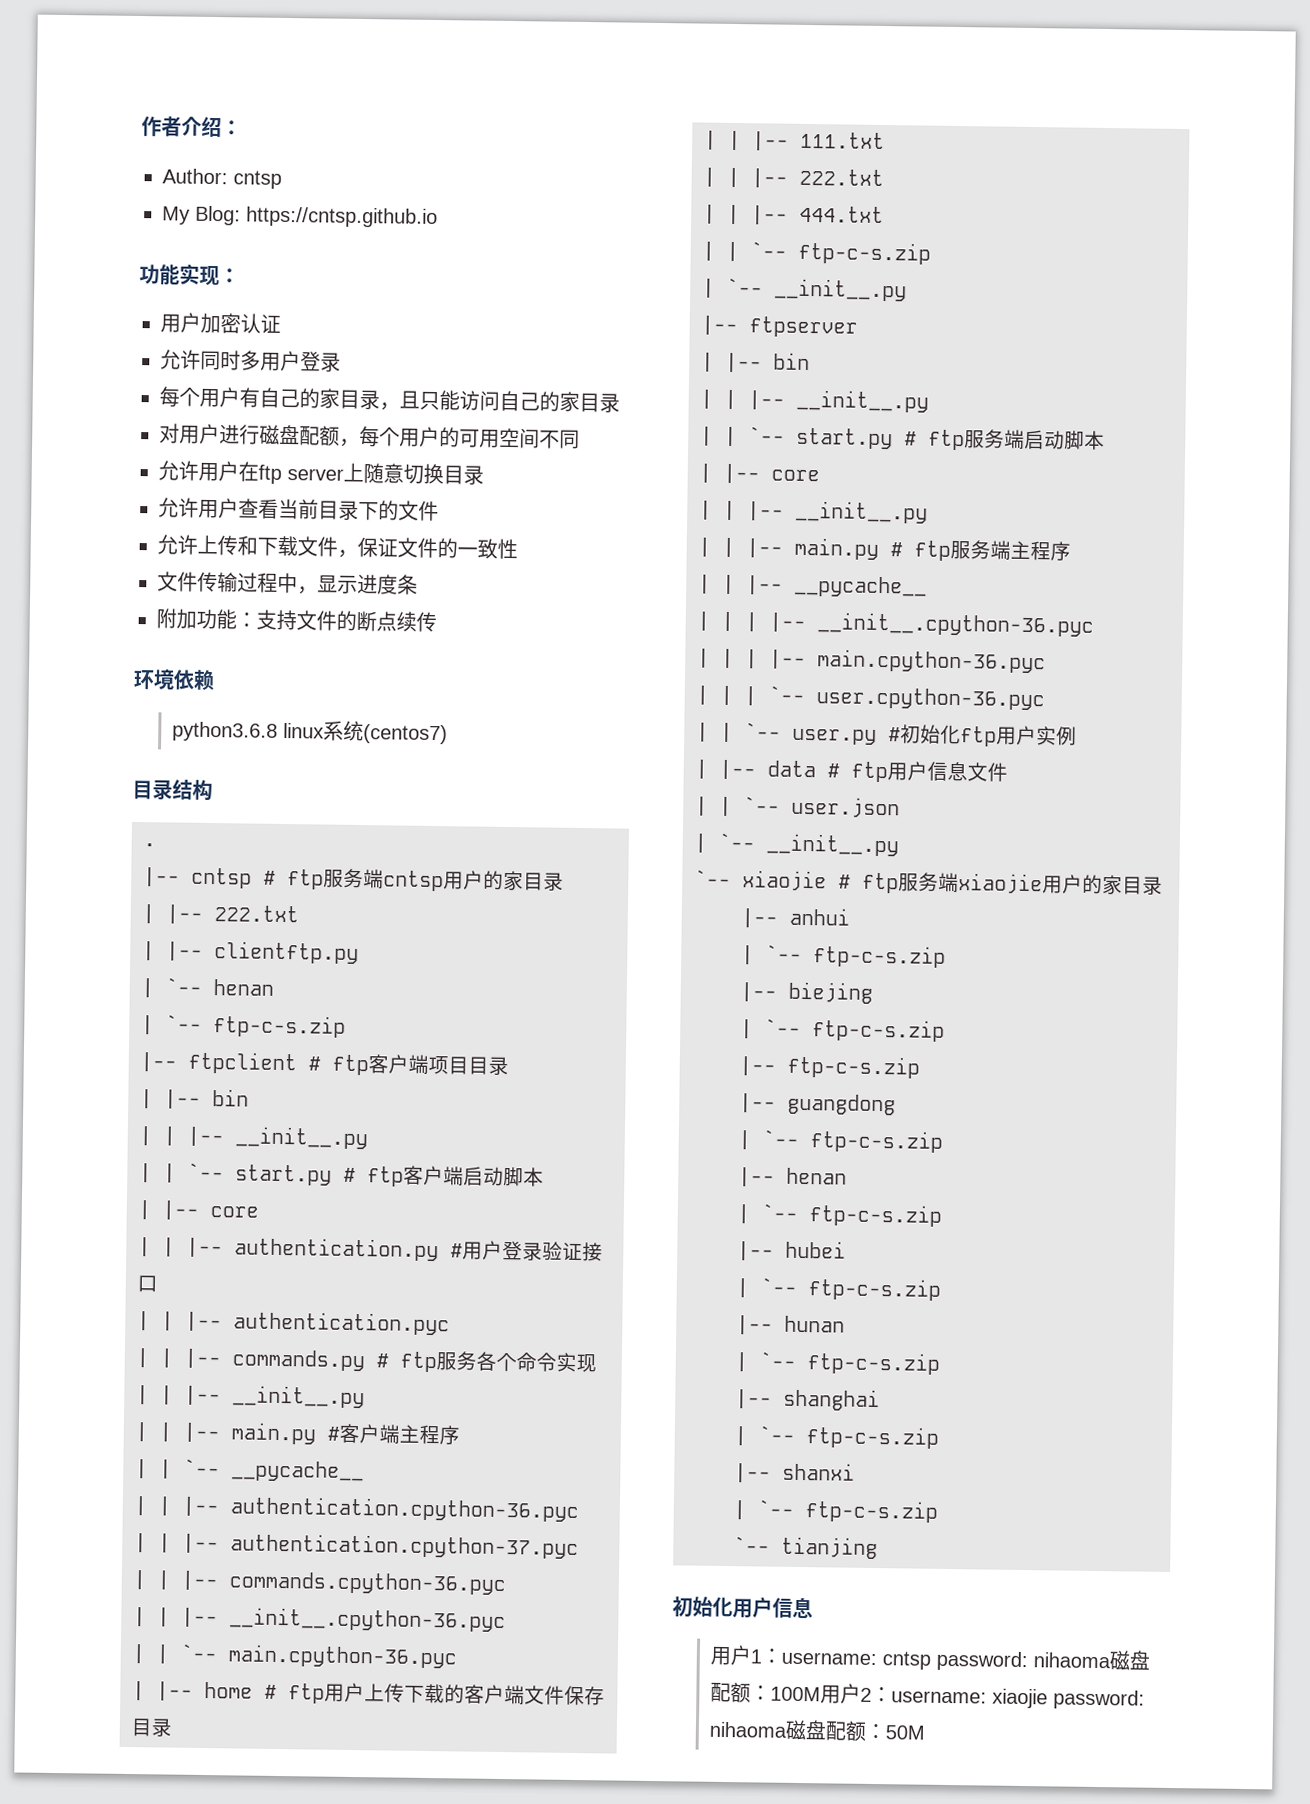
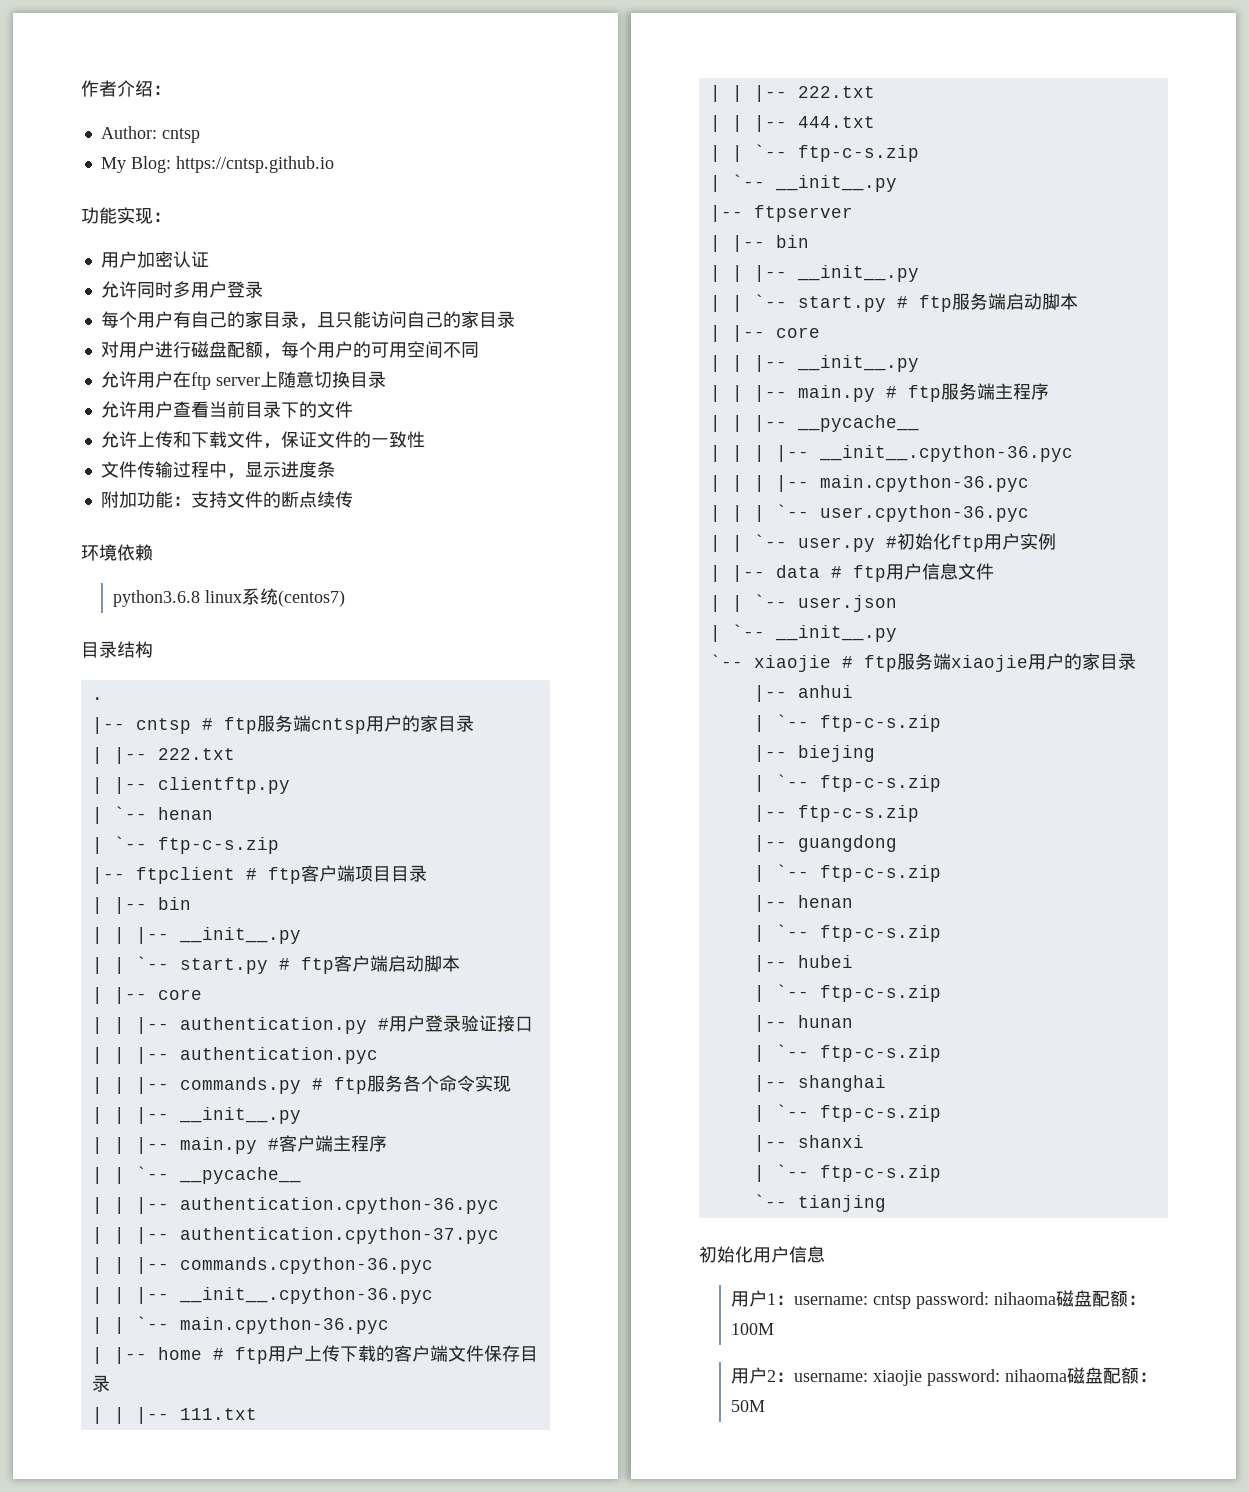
- 用户1：username: cntsp password: nihaoma磁盘配额：100M用户2：username: xiaojie password: nihaoma磁盘配额：50M
+ 用户1：username: cntsp password: nihaoma磁盘配额：100M
+ 用户2：username: xiaojie password: nihaoma磁盘配额：50M

